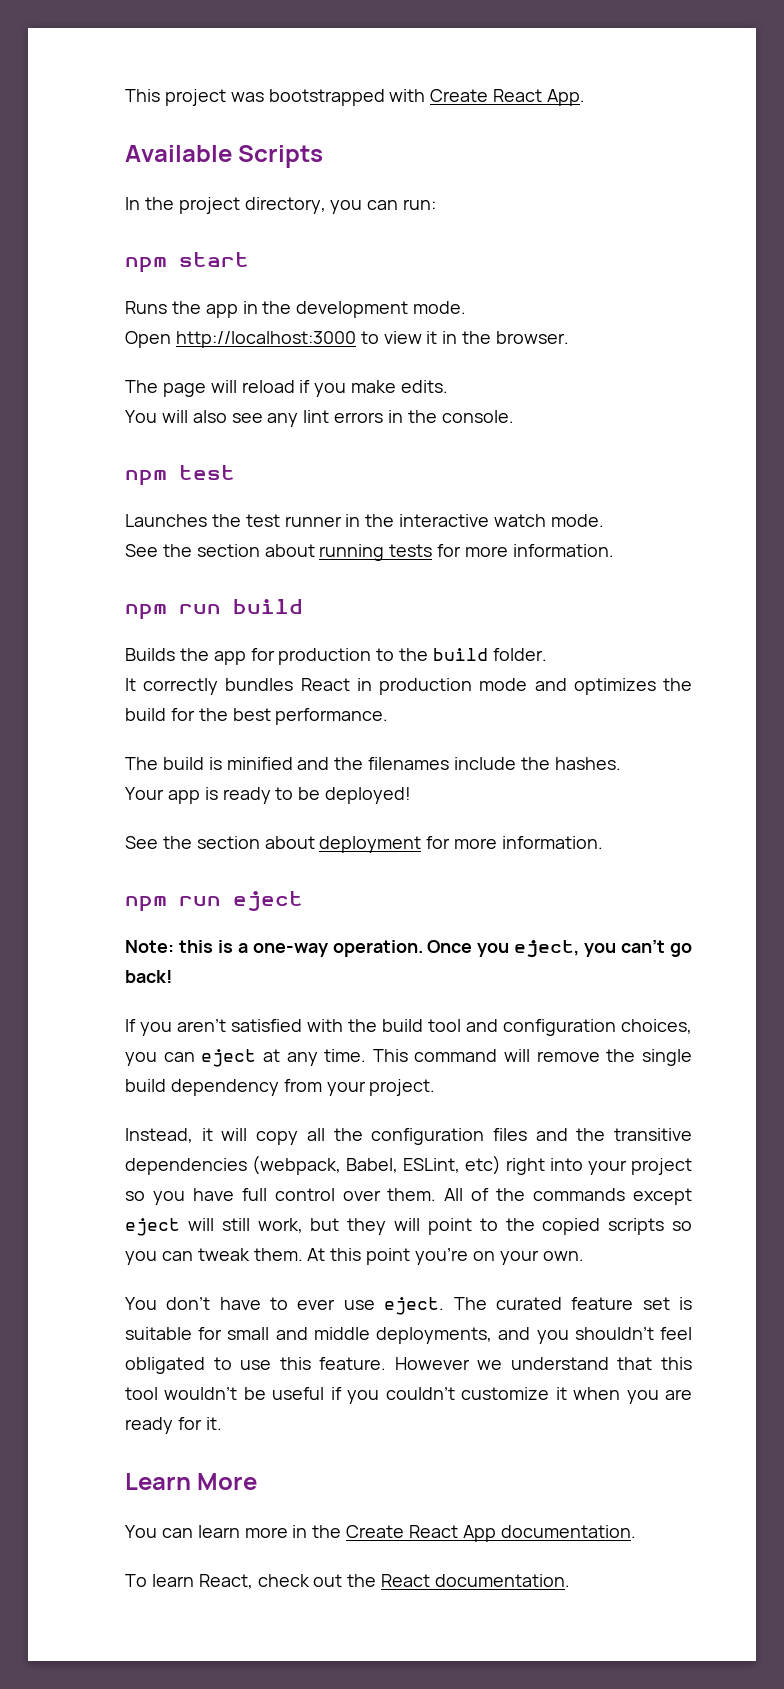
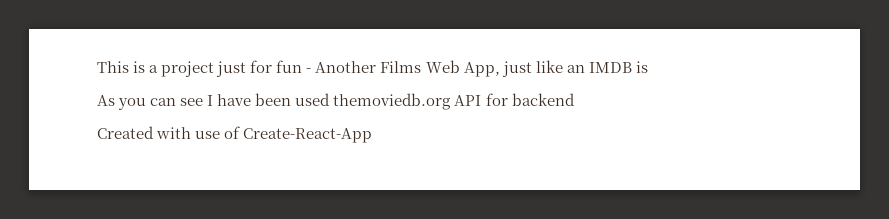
- This project was bootstrapped with Create React App.
- Available Scripts
- In the project directory, you can run:
- npm start
- Runs the app in the development mode.
- Open http://localhost:3000 to view it in the browser.
- The page will reload if you make edits.
- You will also see any lint errors in the console.
- npm test
- Launches the test runner in the interactive watch mode.
- See the section about running tests for more information.
- npm run build
- Builds the app for production to the build folder.
- It correctly bundles React in production mode and optimizes the build for the best performance.
- The build is minified and the filenames include the hashes.
- Your app is ready to be deployed!
- See the section about deployment for more information.
- npm run eject
- Note: this is a one-way operation. Once you eject, you can’t go back!
- If you aren’t satisfied with the build tool and configuration choices, you can eject at any time. This command will remove the single build dependency from your project.
- Instead, it will copy all the configuration files and the transitive dependencies (webpack, Babel, ESLint, etc) right into your project so you have full control over them. All of the commands except eject will still work, but they will point to the copied scripts so you can tweak them. At this point you’re on your own.
- You don’t have to ever use eject. The curated feature set is suitable for small and middle deployments, and you shouldn’t feel obligated to use this feature. However we understand that this tool wouldn’t be useful if you couldn’t customize it when you are ready for it.
- Learn More
- You can learn more in the Create React App documentation.
- To learn React, check out the React documentation.
+ This is a project just for fun - Another Films Web App, just like an IMDB is
+ As you can see I have been used themoviedb.org API for backend
+ Created with use of Create-React-App

